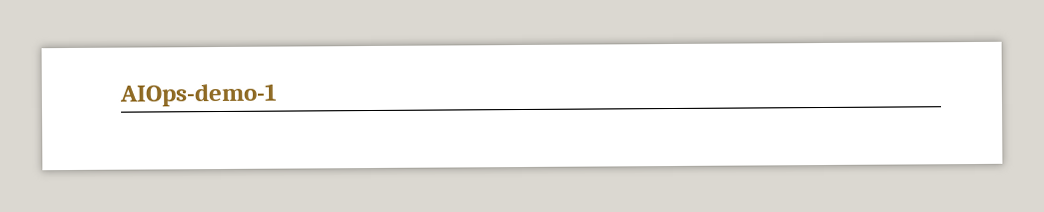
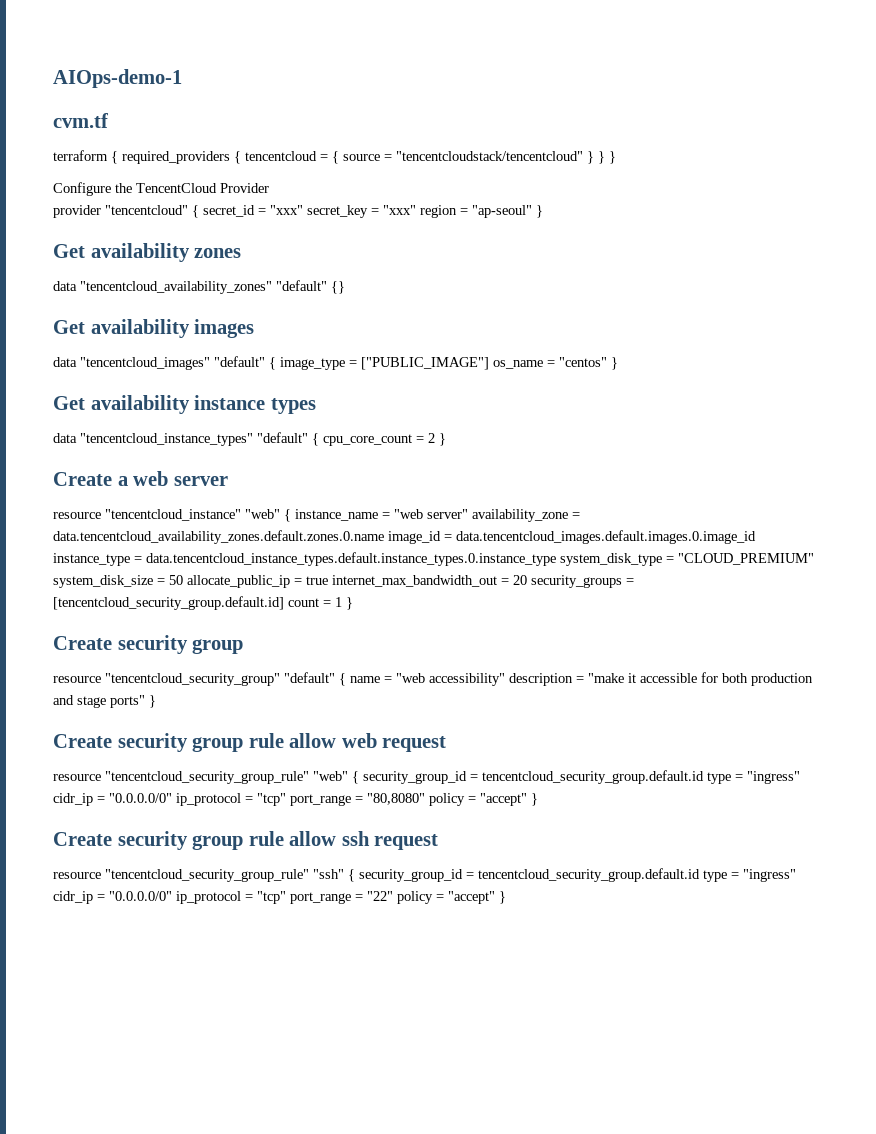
+ cvm.tf
+ terraform { required_providers { tencentcloud = { source = "tencentcloudstack/tencentcloud" } } }
+ Configure the TencentCloud Provider
+ provider "tencentcloud" { secret_id = "xxx" secret_key = "xxx" region = "ap-seoul" }
+ Get availability zones
+ data "tencentcloud_availability_zones" "default" {}
+ Get availability images
+ data "tencentcloud_images" "default" { image_type = ["PUBLIC_IMAGE"] os_name = "centos" }
+ Get availability instance types
+ data "tencentcloud_instance_types" "default" { cpu_core_count = 2 }
+ Create a web server
+ resource "tencentcloud_instance" "web" { instance_name = "web server" availability_zone = data.tencentcloud_availability_zones.default.zones.0.name image_id = data.tencentcloud_images.default.images.0.image_id instance_type = data.tencentcloud_instance_types.default.instance_types.0.instance_type system_disk_type = "CLOUD_PREMIUM" system_disk_size = 50 allocate_public_ip = true internet_max_bandwidth_out = 20 security_groups = [tencentcloud_security_group.default.id] count = 1 }
+ Create security group
+ resource "tencentcloud_security_group" "default" { name = "web accessibility" description = "make it accessible for both production and stage ports" }
+ Create security group rule allow web request
+ resource "tencentcloud_security_group_rule" "web" { security_group_id = tencentcloud_security_group.default.id type = "ingress" cidr_ip = "0.0.0.0/0" ip_protocol = "tcp" port_range = "80,8080" policy = "accept" }
+ Create security group rule allow ssh request
+ resource "tencentcloud_security_group_rule" "ssh" { security_group_id = tencentcloud_security_group.default.id type = "ingress" cidr_ip = "0.0.0.0/0" ip_protocol = "tcp" port_range = "22" policy = "accept" }

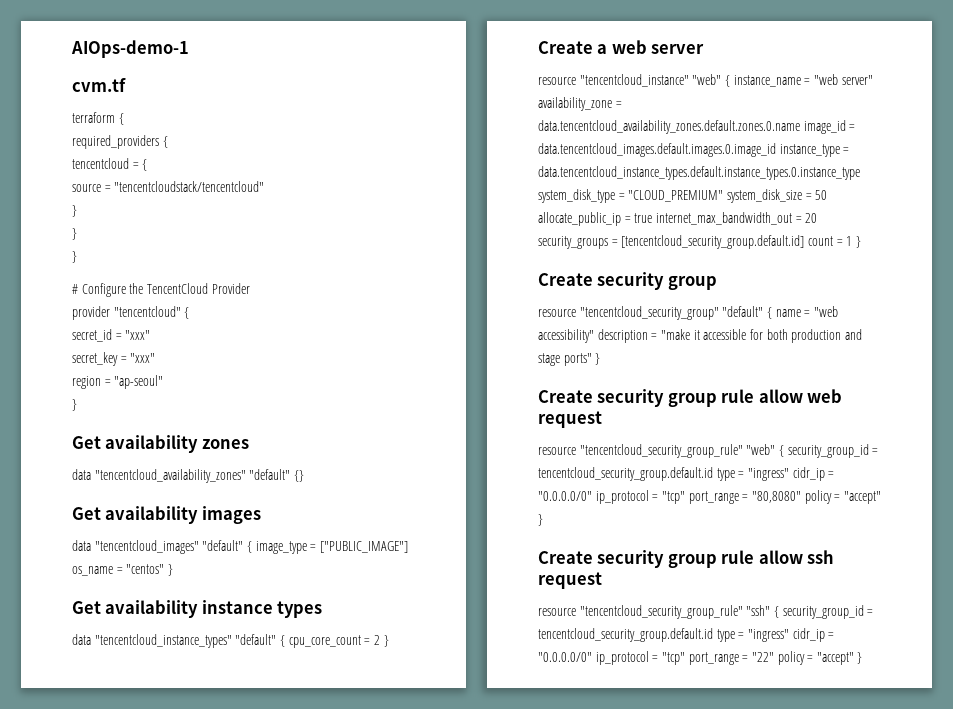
- terraform { required_providers { tencentcloud = { source = "tencentcloudstack/tencentcloud" } } }
- Configure the TencentCloud Provider
+ terraform {
+ required_providers {
+ tencentcloud = {
+ source = "tencentcloudstack/tencentcloud"
+ }
+ }
+ }
+ # Configure the TencentCloud Provider
- provider "tencentcloud" { secret_id = "xxx" secret_key = "xxx" region = "ap-seoul" }
+ provider "tencentcloud" {
+ secret_id = "xxx"
+ secret_key = "xxx"
+ region = "ap-seoul"
+ }

